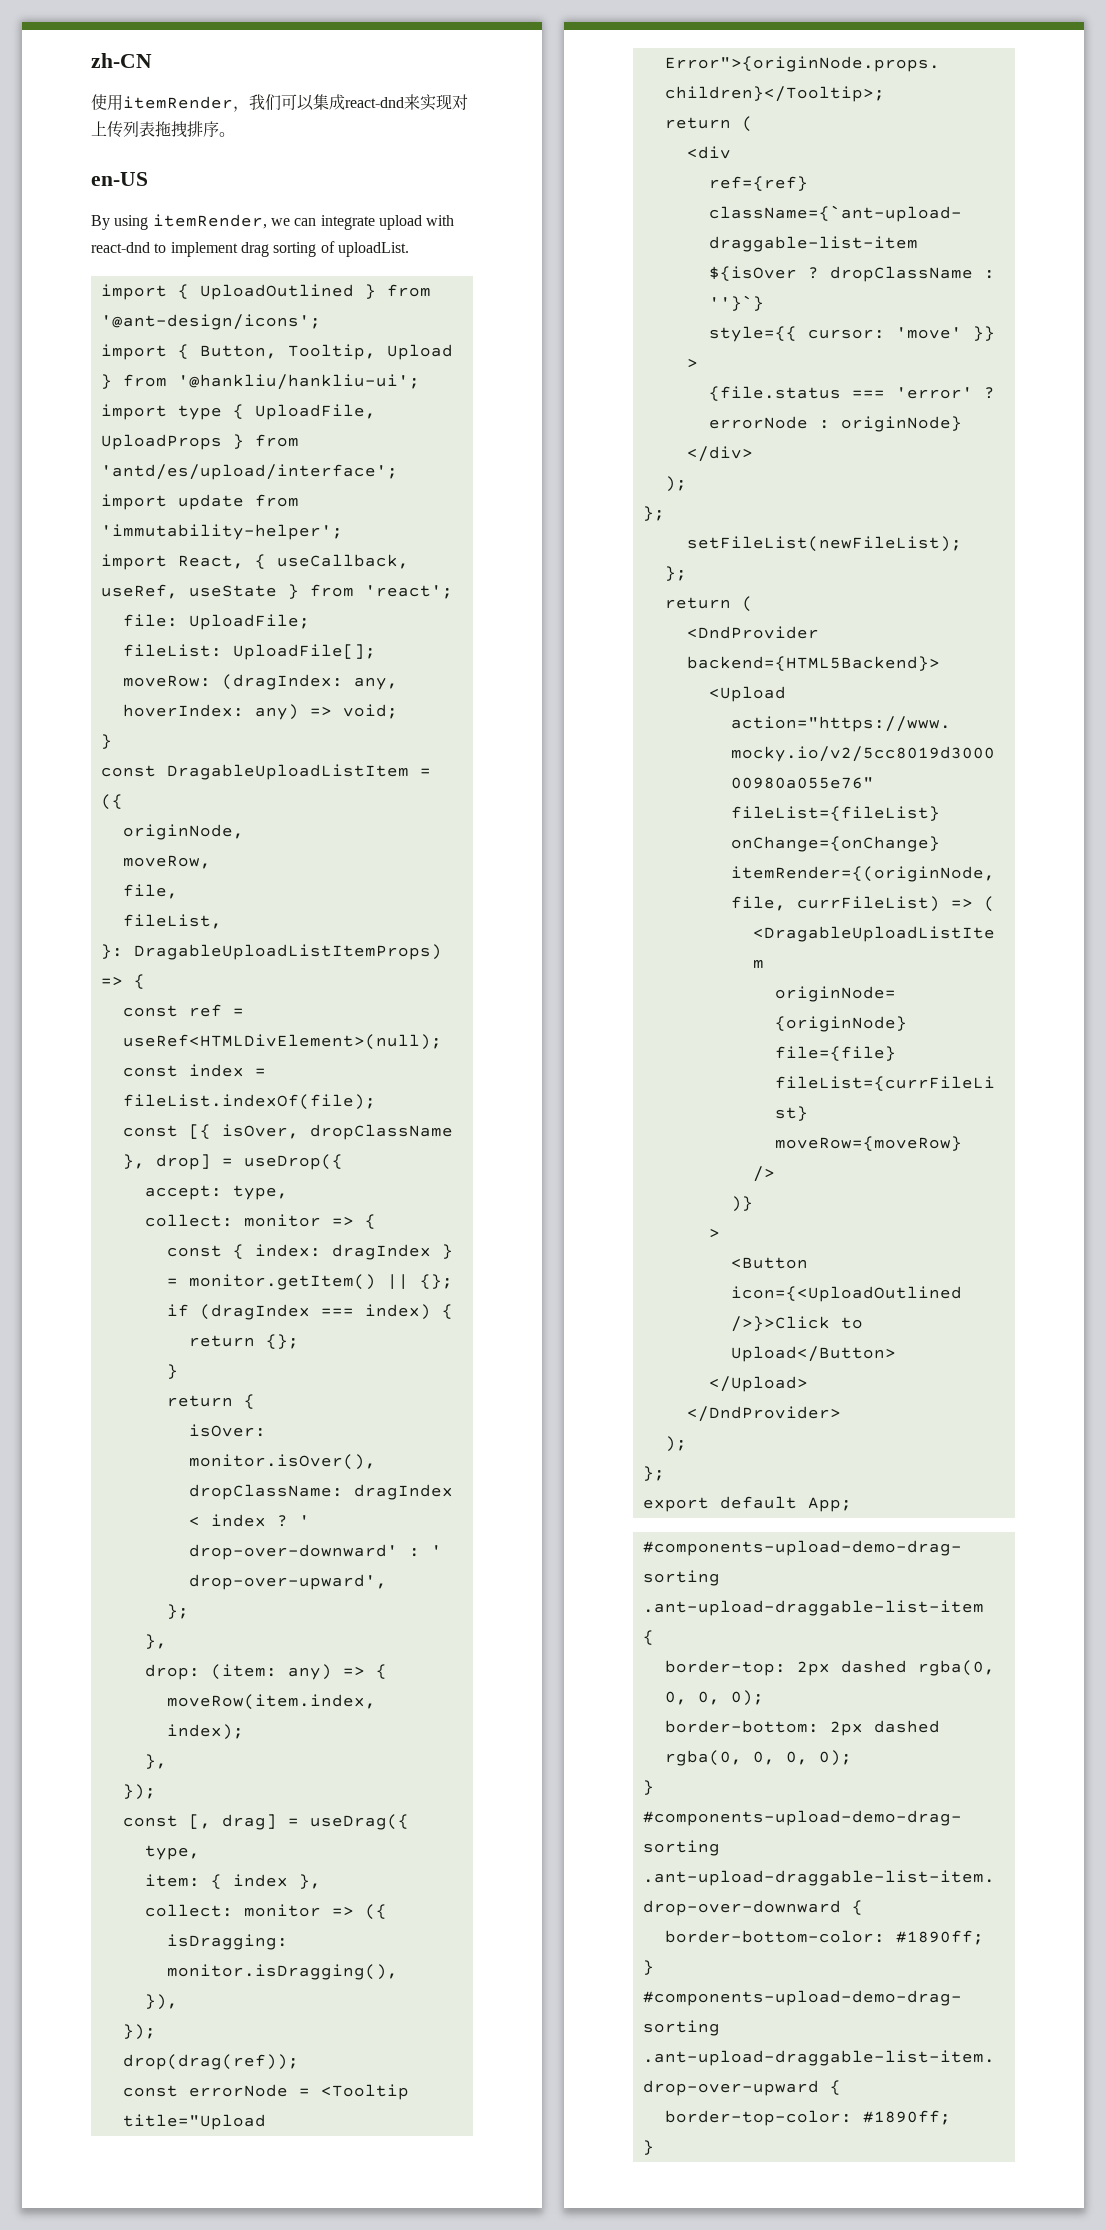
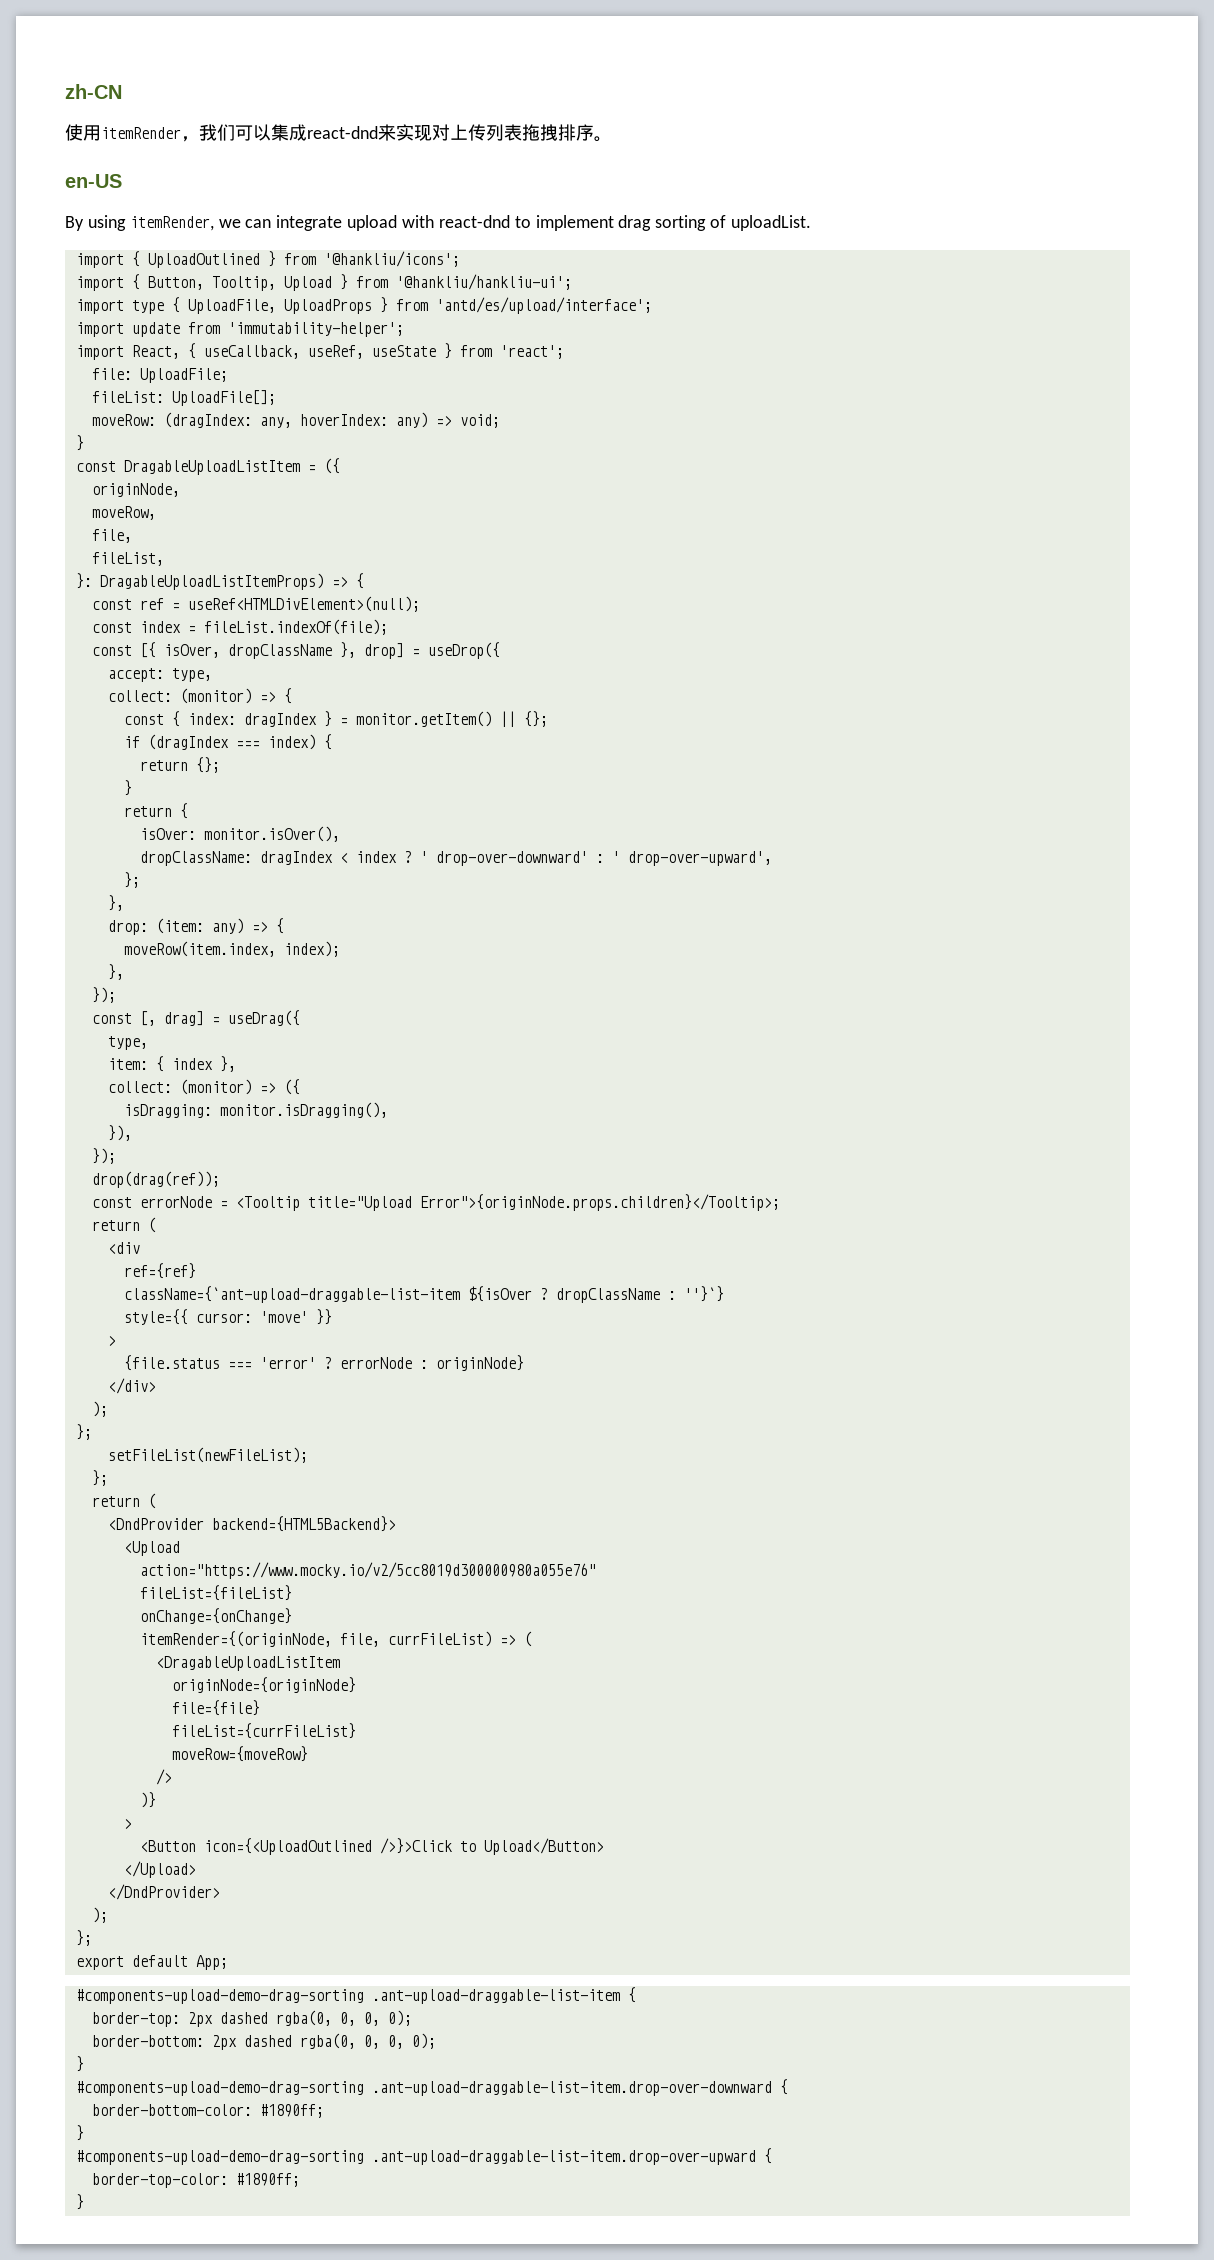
- import { UploadOutlined } from '@ant-design/icons';
+ import { UploadOutlined } from '@hankliu/icons';
- collect: monitor => {
+ collect: (monitor) => {
- collect: monitor => ({
+ collect: (monitor) => ({

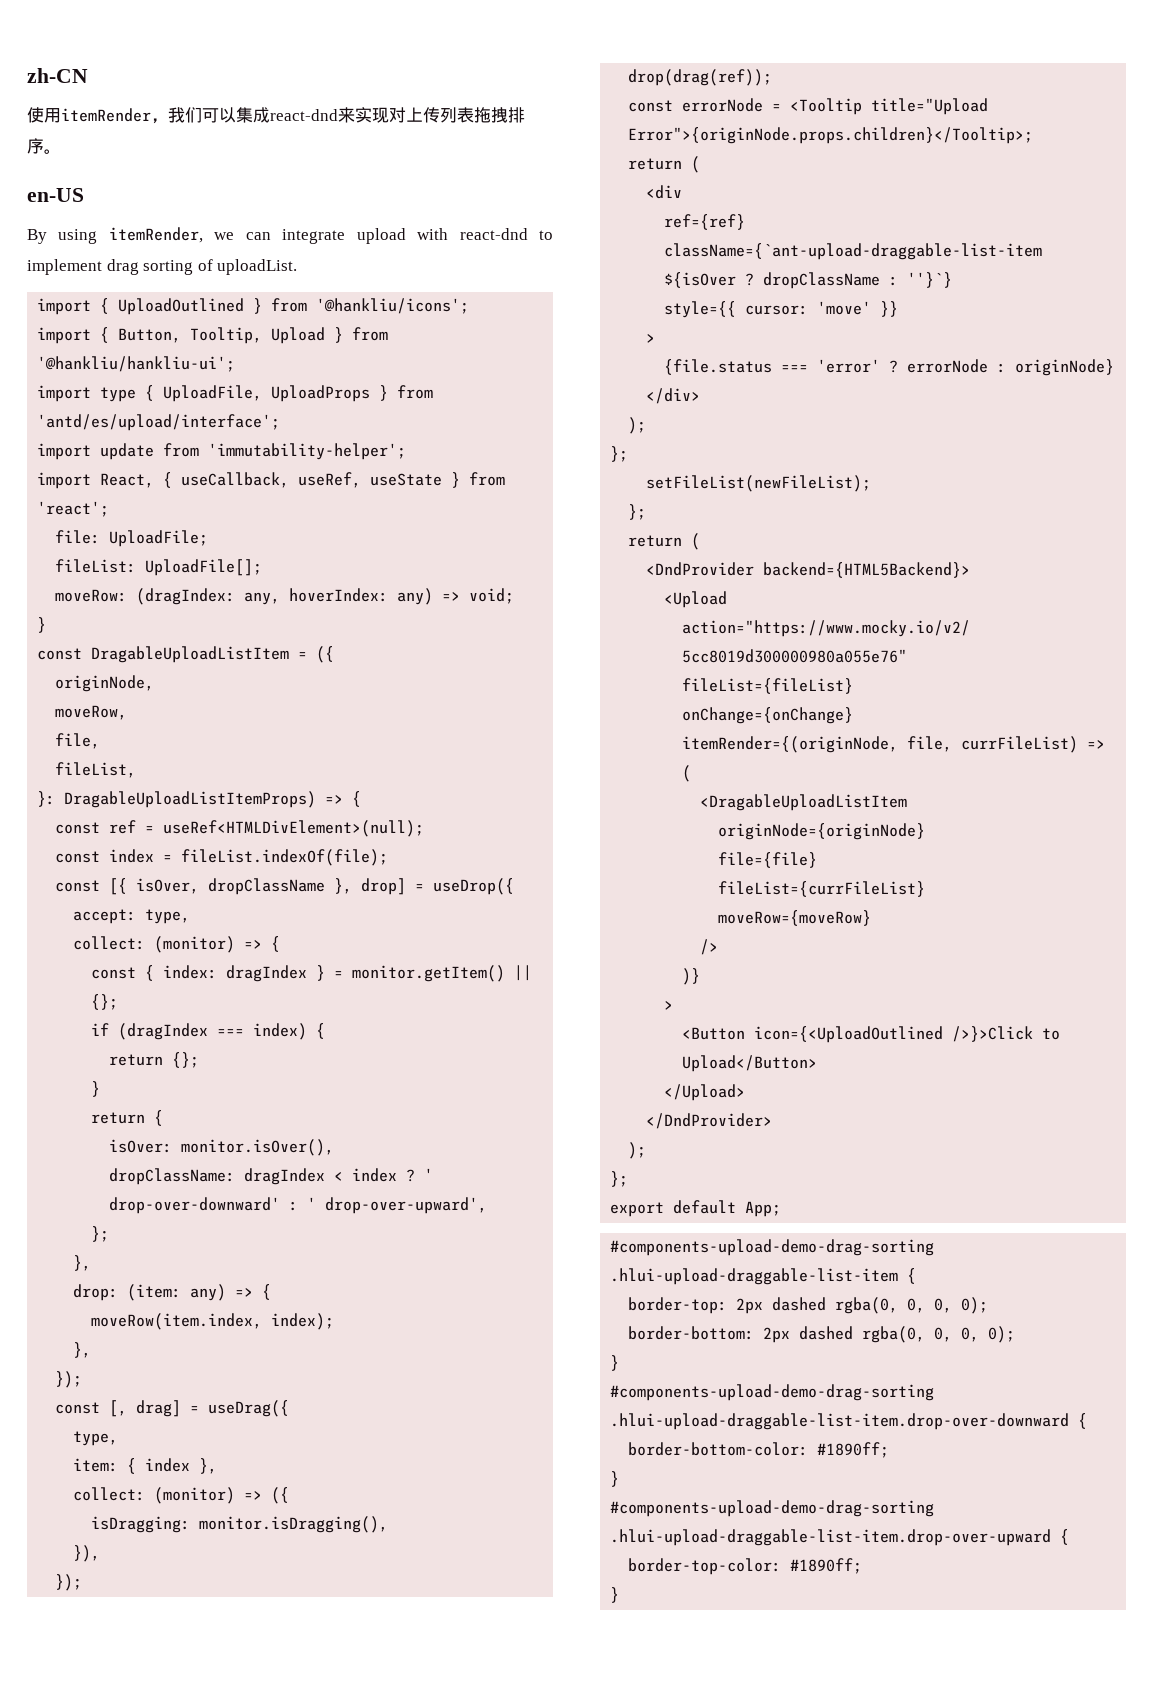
- #components-upload-demo-drag-sorting .ant-upload-draggable-list-item {
+ #components-upload-demo-drag-sorting .hlui-upload-draggable-list-item {
- #components-upload-demo-drag-sorting .ant-upload-draggable-list-item.drop-over-downward {
+ #components-upload-demo-drag-sorting .hlui-upload-draggable-list-item.drop-over-downward {
- #components-upload-demo-drag-sorting .ant-upload-draggable-list-item.drop-over-upward {
+ #components-upload-demo-drag-sorting .hlui-upload-draggable-list-item.drop-over-upward {

